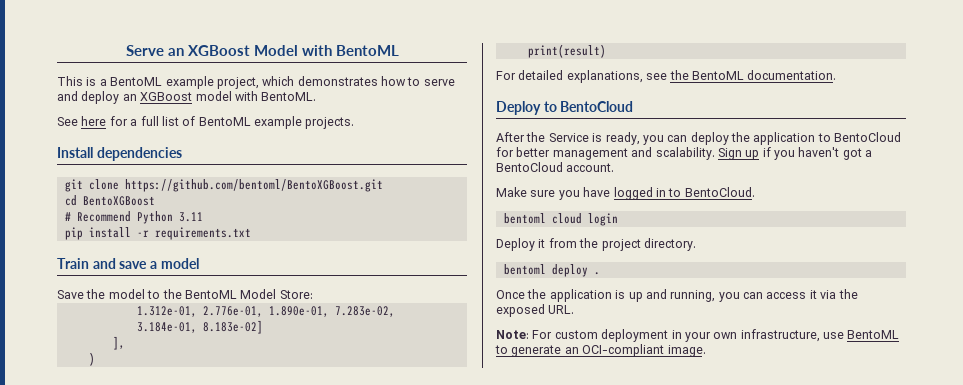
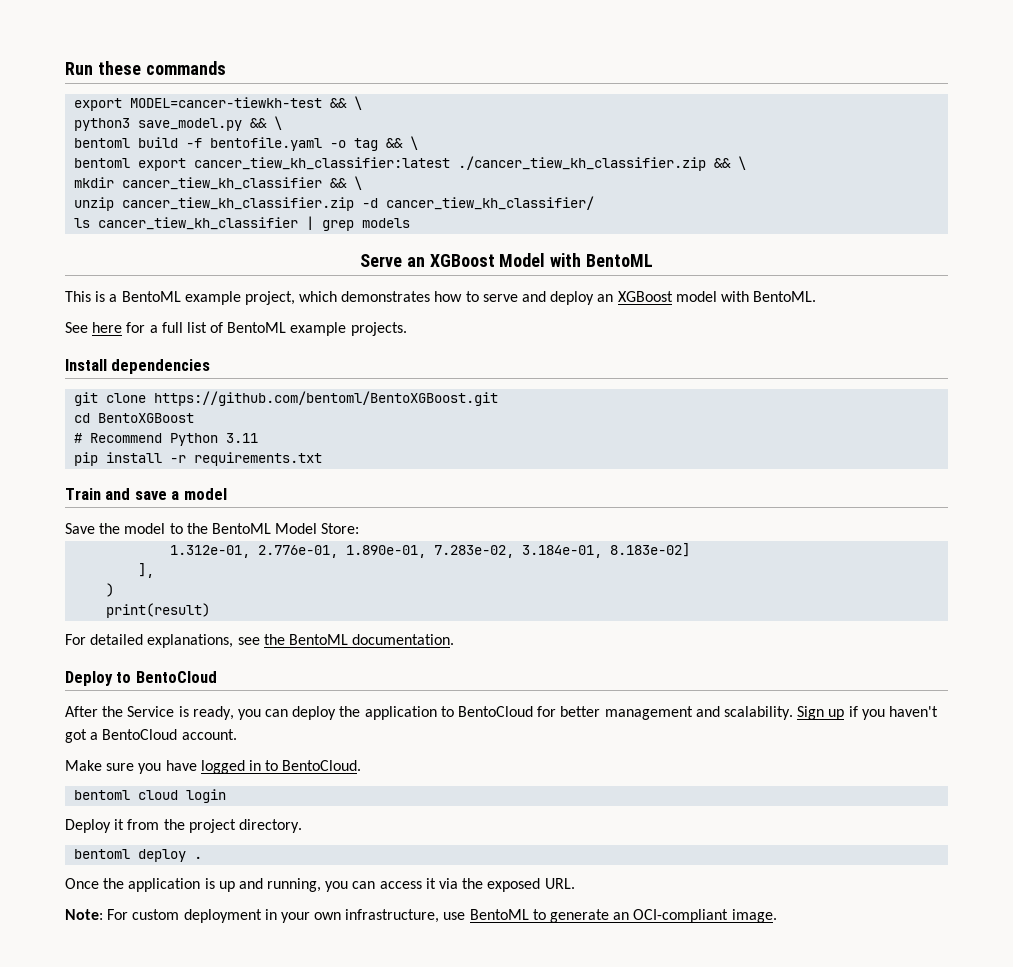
+ Run these commands
+ export MODEL=cancer-tiewkh-test && \
+ python3 save_model.py && \
+ bentoml build -f bentofile.yaml -o tag && \
+ bentoml export cancer_tiew_kh_classifier:latest ./cancer_tiew_kh_classifier.zip && \
+ mkdir cancer_tiew_kh_classifier && \
+ unzip cancer_tiew_kh_classifier.zip -d cancer_tiew_kh_classifier/
+ ls cancer_tiew_kh_classifier | grep models

